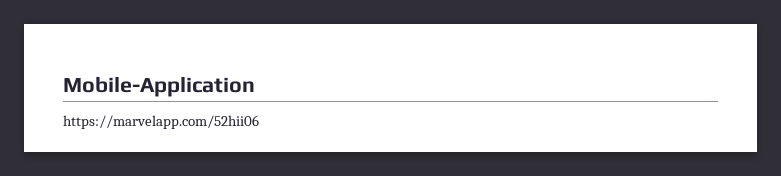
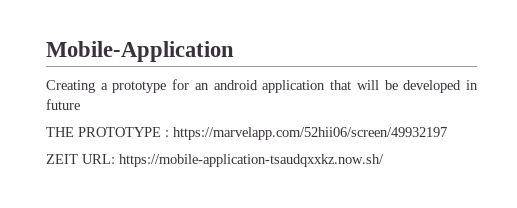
- https://marvelapp.com/52hii06
+ Creating a prototype for an android application that will be developed in future
+ THE PROTOTYPE : https://marvelapp.com/52hii06/screen/49932197
+ ZEIT URL: https://mobile-application-tsaudqxxkz.now.sh/

